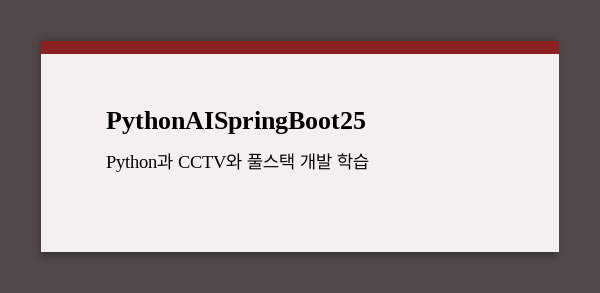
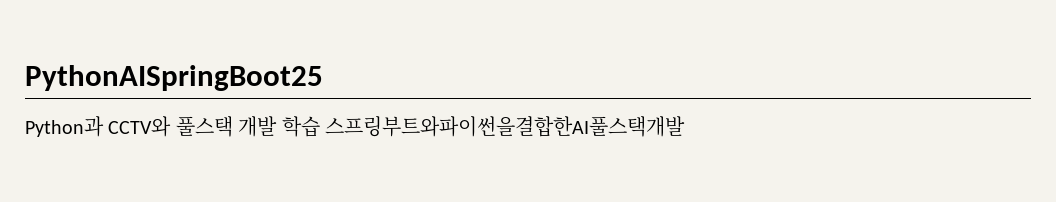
- Python과 CCTV와 풀스택 개발 학습
+ Python과 CCTV와 풀스택 개발 학습 스프링부트와파이썬을결합한AI풀스택개발

